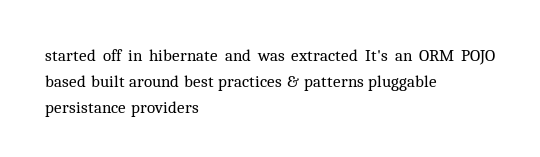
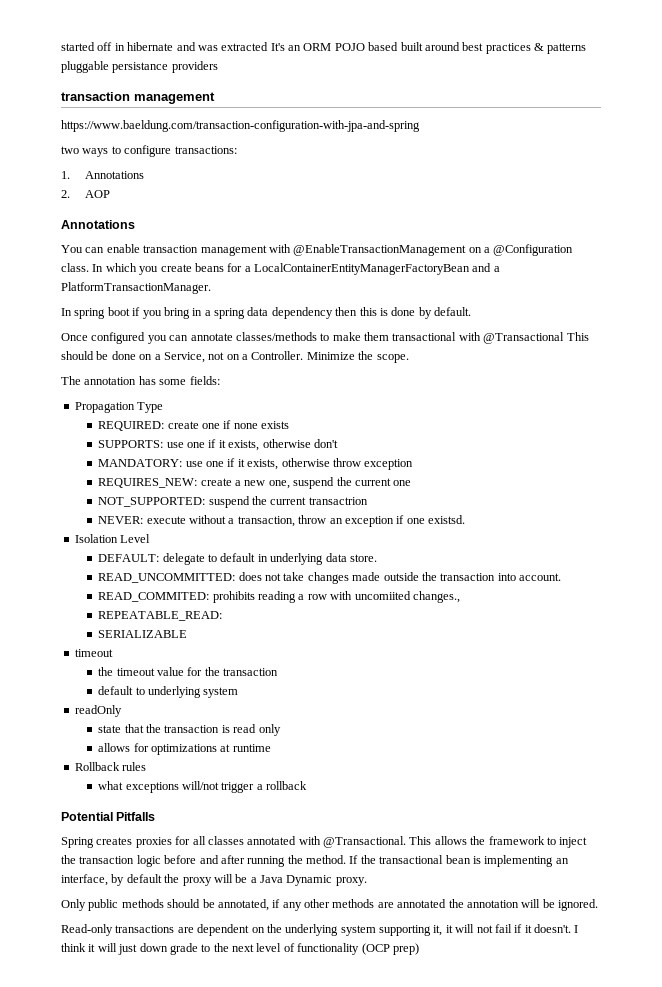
  started off in hibernate and was extracted It's an ORM POJO based built around best practices & patterns pluggable persistance providers
+ transaction management
+ https://www.baeldung.com/transaction-configuration-with-jpa-and-spring
+ two ways to configure transactions:
+ 1. Annotations
+ 2. AOP
+ Annotations
+ You can enable transaction management with @EnableTransactionManagement on a @Configuration class. In which you create beans for a LocalContainerEntityManagerFactoryBean and a PlatformTransactionManager.
+ In spring boot if you bring in a spring data dependency then this is done by default.
+ Once configured you can annotate classes/methods to make them transactional with @Transactional This should be done on a Service, not on a Controller. Minimize the scope.
+ The annotation has some fields:
+ Propagation Type
+ REQUIRED: create one if none exists
+ SUPPORTS: use one if it exists, otherwise don't
+ MANDATORY: use one if it exists, otherwise throw exception
+ REQUIRES_NEW: create a new one, suspend the current one
+ NOT_SUPPORTED: suspend the current transactrion
+ NEVER: execute without a transaction, throw an exception if one existsd.
+ Isolation Level
+ DEFAULT: delegate to default in underlying data store.
+ READ_UNCOMMITTED: does not take changes made outside the transaction into account.
+ READ_COMMITED: prohibits reading a row with uncomiited changes.,
+ REPEATABLE_READ:
+ SERIALIZABLE
+ timeout
+ the timeout value for the transaction
+ default to underlying system
+ readOnly
+ state that the transaction is read only
+ allows for optimizations at runtime
+ Rollback rules
+ what exceptions will/not trigger a rollback
+ Potential Pitfalls
+ Spring creates proxies for all classes annotated with @Transactional. This allows the framework to inject the transaction logic before and after running the method. If the transactional bean is implementing an interface, by default the proxy will be a Java Dynamic proxy.
+ Only public methods should be annotated, if any other methods are annotated the annotation will be ignored.
+ Read-only transactions are dependent on the underlying system supporting it, it will not fail if it doesn't. I think it will just down grade to the next level of functionality (OCP prep)

